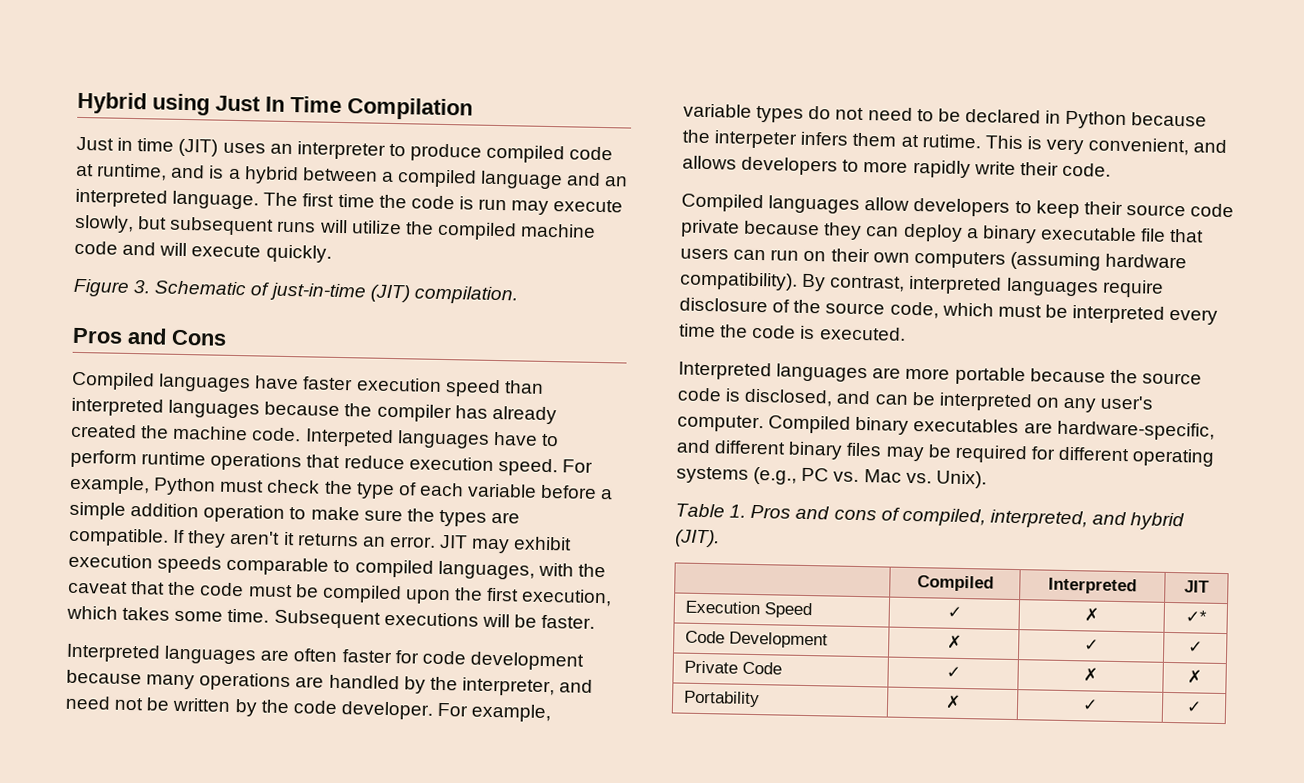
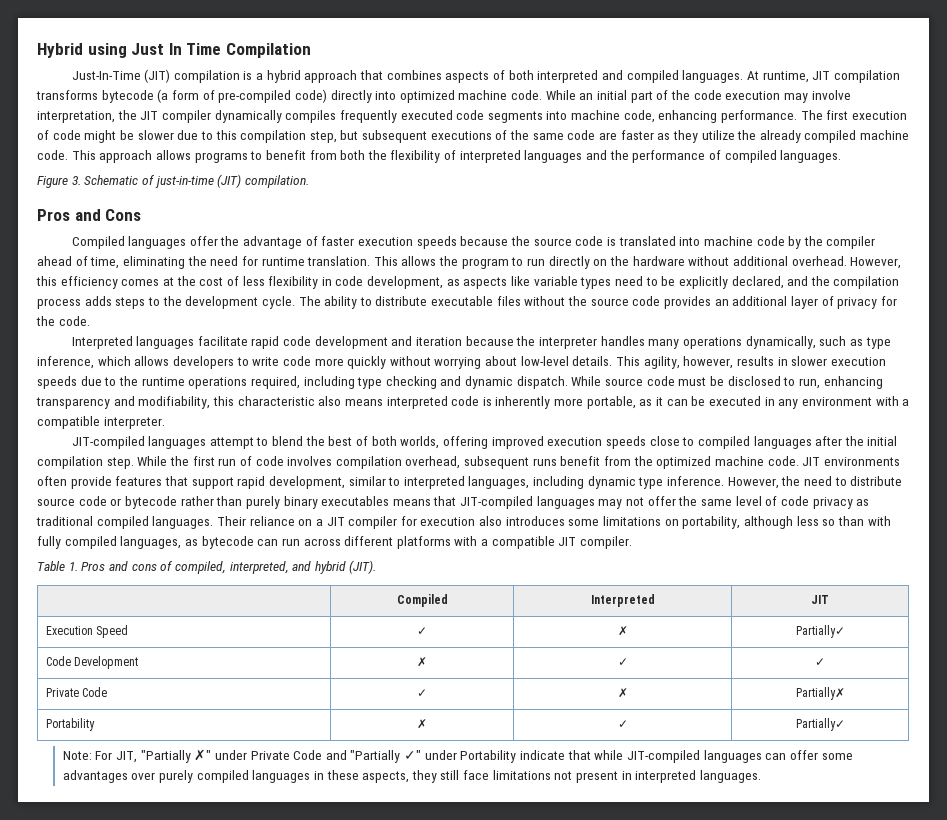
- Just in time (JIT) uses an interpreter to produce compiled code at runtime, and is a hybrid between a compiled language and an interpreted language. The first time the code is run may execute slowly, but subsequent runs will utilize the compiled machine code and will execute quickly.
+ Just-In-Time (JIT) compilation is a hybrid approach that combines aspects of both interpreted and compiled languages. At runtime, JIT compilation transforms bytecode (a form of pre-compiled code) directly into optimized machine code. While an initial part of the code execution may involve interpretation, the JIT compiler dynamically compiles frequently executed code segments into machine code, enhancing performance. The first execution of code might be slower due to this compilation step, but subsequent executions of the same code are faster as they utilize the already compiled machine code. This approach allows programs to benefit from both the flexibility of interpreted languages and the performance of compiled languages.
- Compiled languages have faster execution speed than interpreted languages because the compiler has already created the machine code. Interpeted languages have to perform runtime operations that reduce execution speed. For example, Python must check the type of each variable before a simple addition operation to make sure the types are compatible. If they aren't it returns an error. JIT may exhibit execution speeds comparable to compiled languages, with the caveat that the code must be compiled upon the first execution, which takes some time. Subsequent executions will be faster.
- Interpreted languages are often faster for code development because many operations are handled by the interpreter, and need not be written by the code developer. For example, variable types do not need to be declared in Python because the interpeter infers them at rutime. This is very convenient, and allows developers to more rapidly write their code.
- Compiled languages allow developers to keep their source code private because they can deploy a binary executable file that users can run on their own computers (assuming hardware compatibility). By contrast, interpreted languages require disclosure of the source code, which must be interpreted every time the code is executed.
- Interpreted languages are more portable because the source code is disclosed, and can be interpreted on any user's computer. Compiled binary executables are hardware-specific, and different binary files may be required for different operating systems (e.g., PC vs. Mac vs. Unix).
+ Compiled languages offer the advantage of faster execution speeds because the source code is translated into machine code by the compiler ahead of time, eliminating the need for runtime translation. This allows the program to run directly on the hardware without additional overhead. However, this efficiency comes at the cost of less flexibility in code development, as aspects like variable types need to be explicitly declared, and the compilation process adds steps to the development cycle. The ability to distribute executable files without the source code provides an additional layer of privacy for the code.
+ Interpreted languages facilitate rapid code development and iteration because the interpreter handles many operations dynamically, such as type inference, which allows developers to write code more quickly without worrying about low-level details. This agility, however, results in slower execution speeds due to the runtime operations required, including type checking and dynamic dispatch. While source code must be disclosed to run, enhancing transparency and modifiability, this characteristic also means interpreted code is inherently more portable, as it can be executed in any environment with a compatible interpreter.
+ JIT-compiled languages attempt to blend the best of both worlds, offering improved execution speeds close to compiled languages after the initial compilation step. While the first run of code involves compilation overhead, subsequent runs benefit from the optimized machine code. JIT environments often provide features that support rapid development, similar to interpreted languages, including dynamic type inference. However, the need to distribute source code or bytecode rather than purely binary executables means that JIT-compiled languages may not offer the same level of code privacy as traditional compiled languages. Their reliance on a JIT compiler for execution also introduces some limitations on portability, although less so than with fully compiled languages, as bytecode can run across different platforms with a compatible JIT compiler.
- Execution Speed | ✓ | ✗ | ✓*
+ Execution Speed | ✓ | ✗ | Partially✓
- Private Code | ✓ | ✗ | ✗
+ Private Code | ✓ | ✗ | Partially✗
- Portability | ✗ | ✓ | ✓
+ Portability | ✗ | ✓ | Partially✓
+ Note: For JIT, "Partially ✗" under Private Code and "Partially ✓" under Portability indicate that while JIT-compiled languages can offer some advantages over purely compiled languages in these aspects, they still face limitations not present in interpreted languages.

